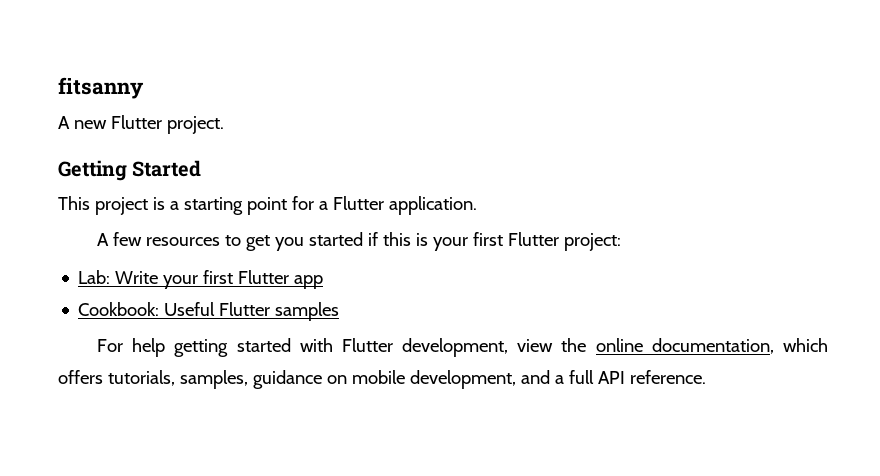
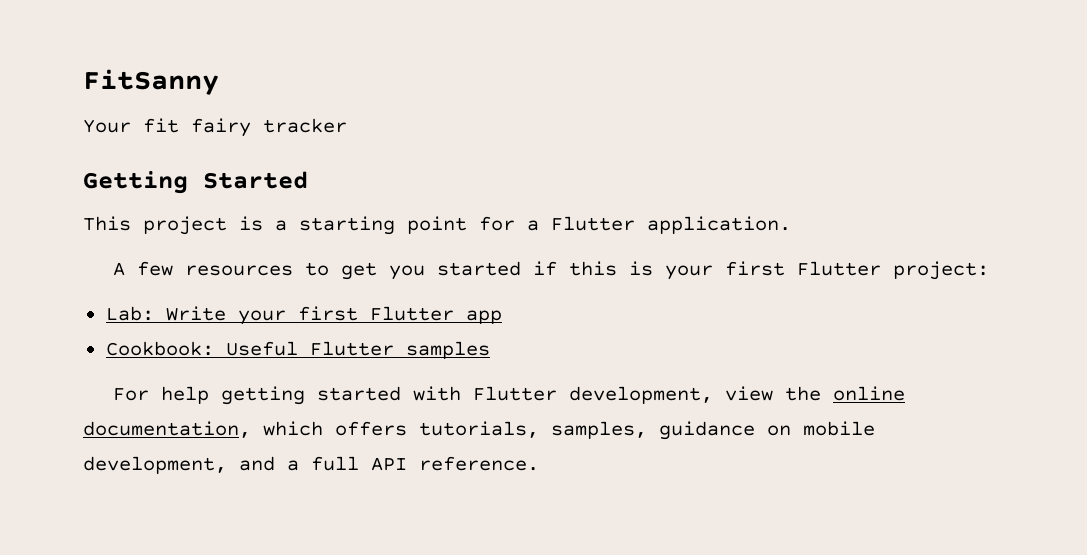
- fitsanny
- A new Flutter project.
+ FitSanny
+ Your fit fairy tracker

